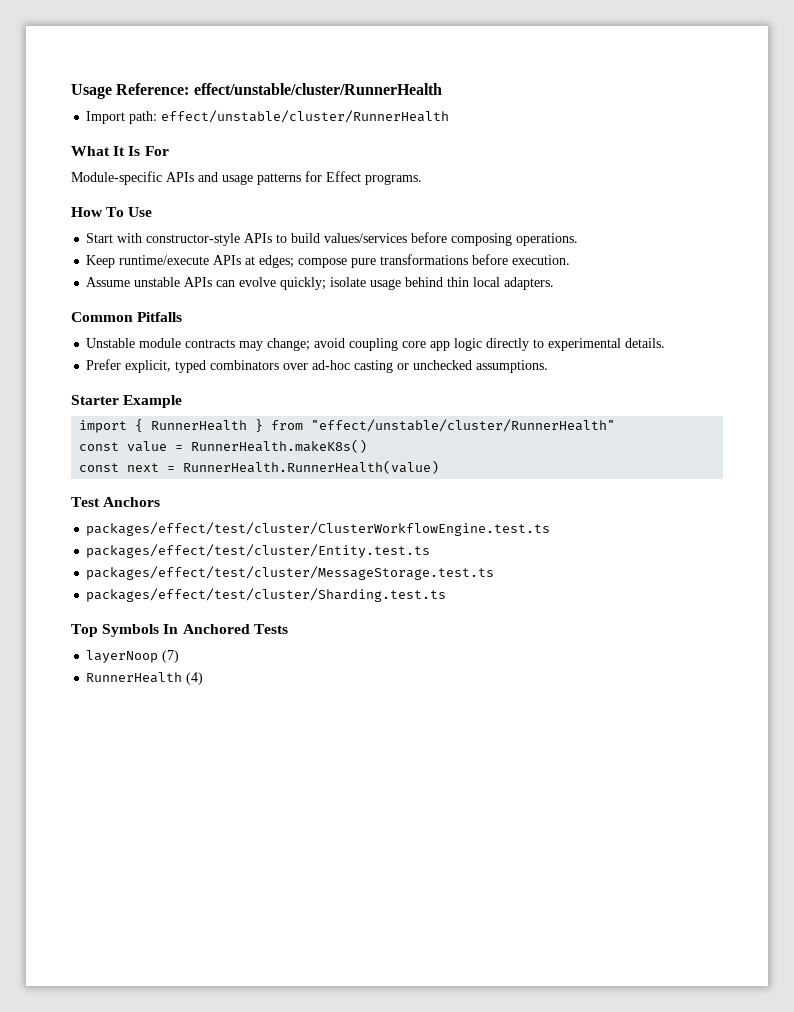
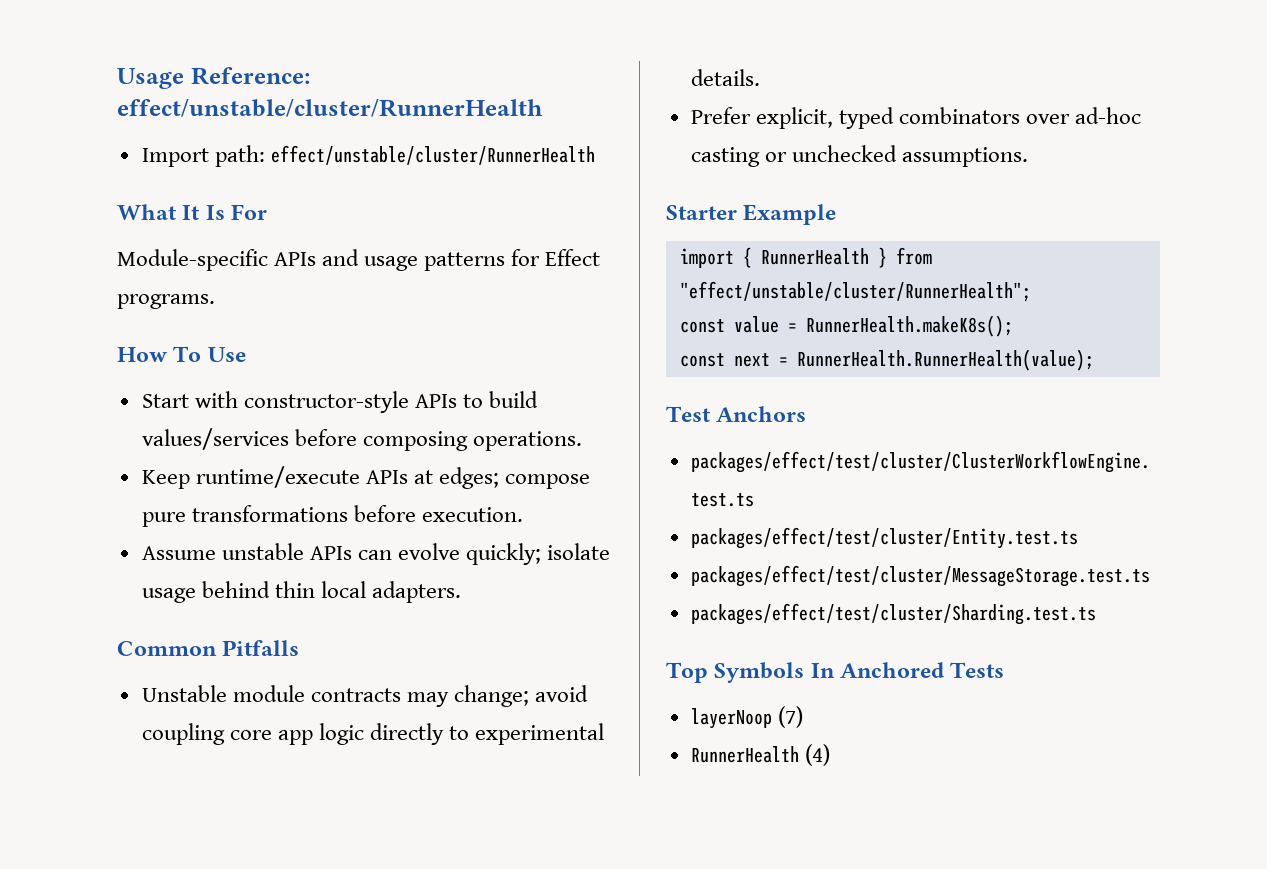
- import { RunnerHealth } from "effect/unstable/cluster/RunnerHealth"
+ import { RunnerHealth } from "effect/unstable/cluster/RunnerHealth";
- const value = RunnerHealth.makeK8s()
+ const value = RunnerHealth.makeK8s();
- const next = RunnerHealth.RunnerHealth(value)
+ const next = RunnerHealth.RunnerHealth(value);

